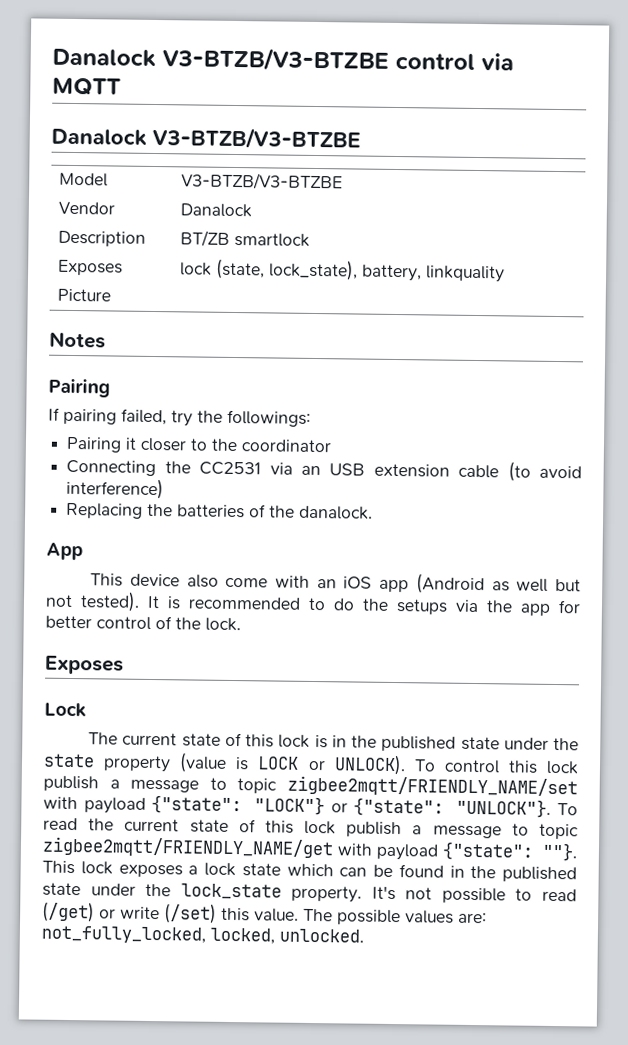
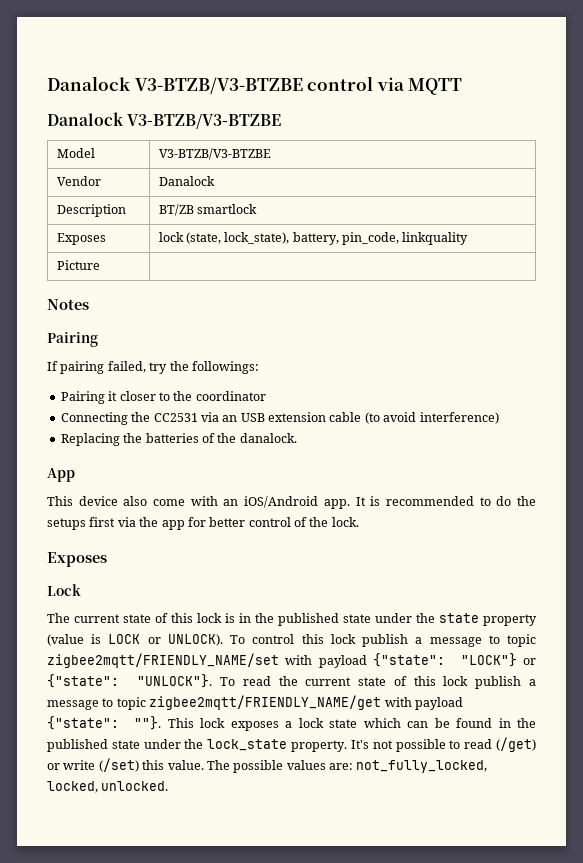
- Exposes | lock (state, lock_state), battery, linkquality
+ Exposes | lock (state, lock_state), battery, pin_code, linkquality
- This device also come with an iOS app (Android as well but not tested).
+ This device also come with an iOS/Android app.
- It is recommended to do the setups via the app for better control of the lock.
+ It is recommended to do the setups first via the app for better control of the lock.

